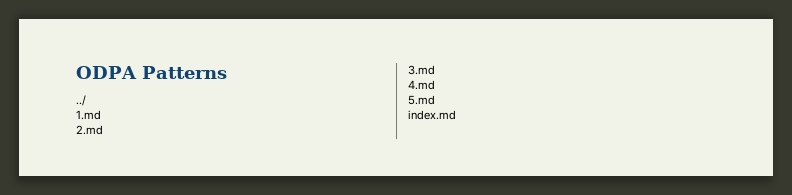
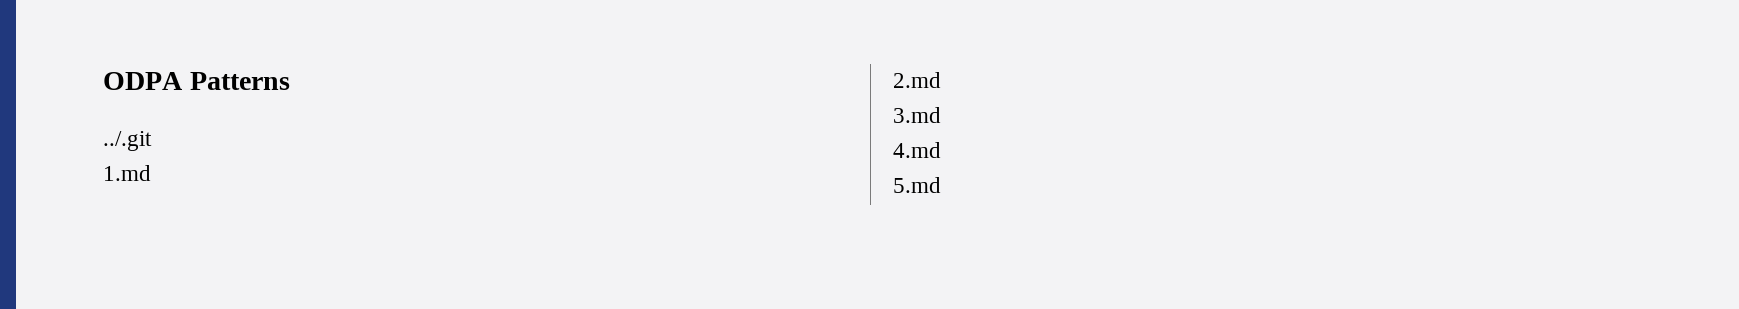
- ../
+ ../.git
- index.md

